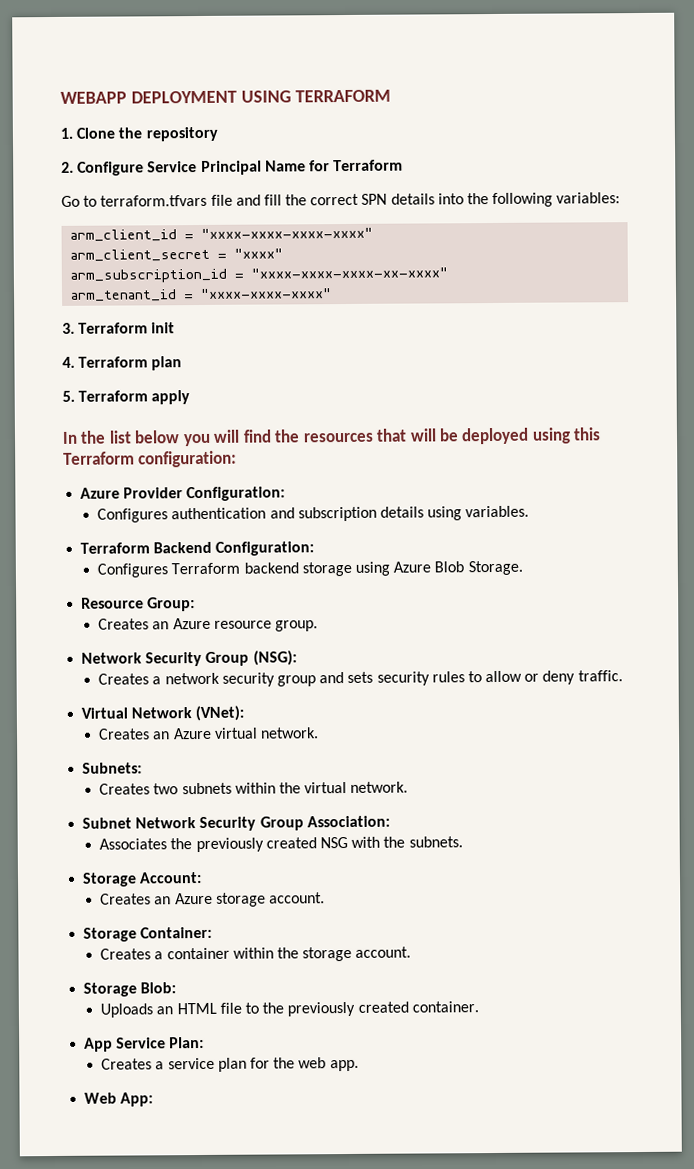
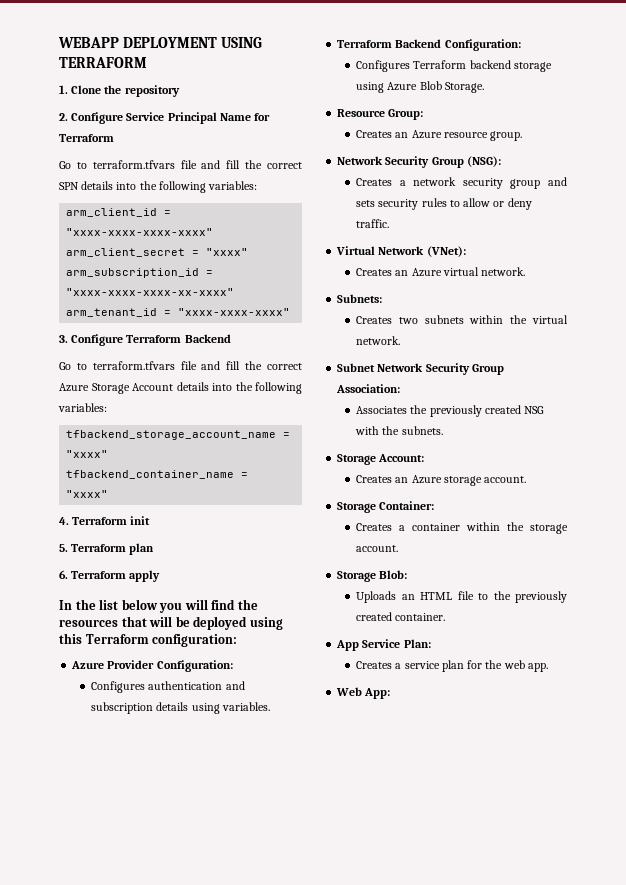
- 3. Terraform init
+ 3. Configure Terraform Backend
+ Go to terraform.tfvars file and fill the correct Azure Storage Account details into the following variables:
+ tfbackend_storage_account_name = "xxxx"
+ tfbackend_container_name = "xxxx"
+ 4. Terraform init
- 4. Terraform plan
+ 5. Terraform plan
- 5. Terraform apply
+ 6. Terraform apply

